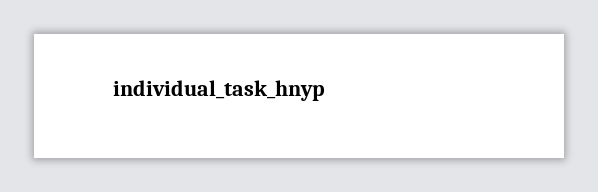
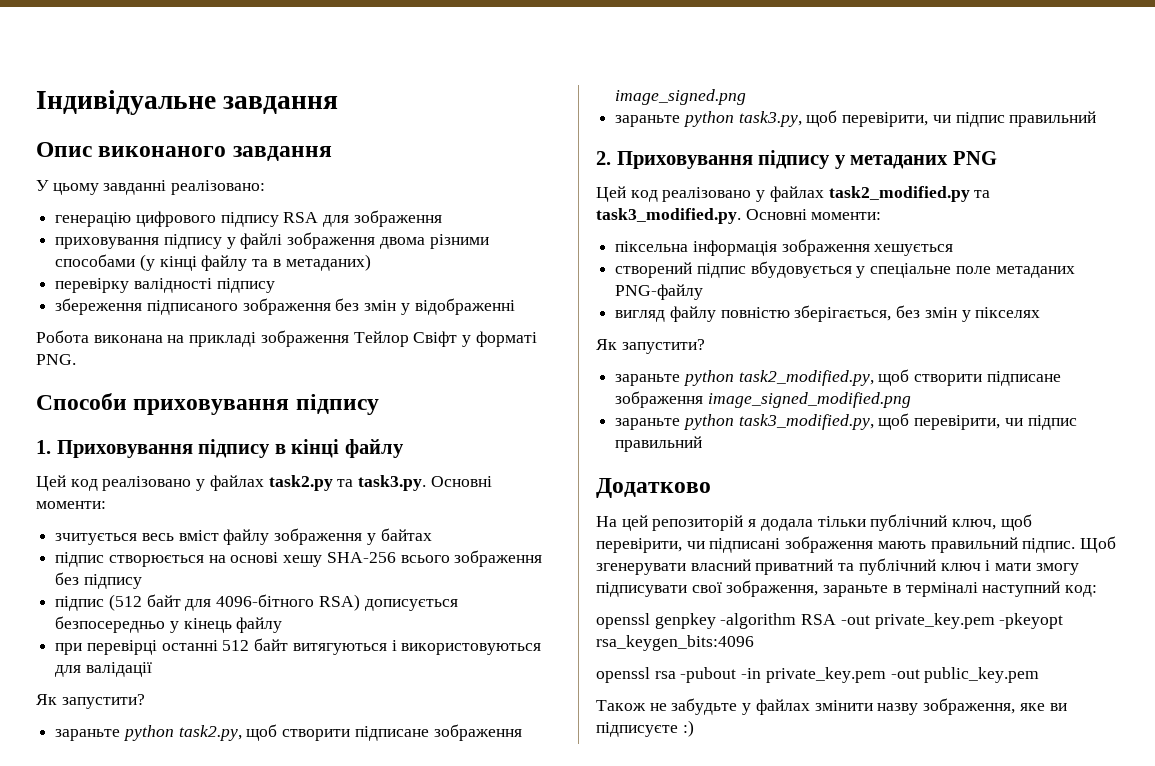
- individual_task_hnyp
+ Індивідуальне завдання
+ Опис виконаного завдання
+ У цьому завданні реалізовано:
+ генерацію цифрового підпису RSA для зображення
+ приховування підпису у файлі зображення двома різними способами (у кінці файлу та в метаданих)
+ перевірку валідності підпису
+ збереження підписаного зображення без змін у відображенні
+ Робота виконана на прикладі зображення Тейлор Свіфт у форматі PNG.
+ Способи приховування підпису
+ 1. Приховування підпису в кінці файлу
+ Цей код реалізовано у файлах task2.py та task3.py. Основні моменти:
+ зчитується весь вміст файлу зображення у байтах
+ підпис створюється на основі хешу SHA-256 всього зображення без підпису
+ підпис (512 байт для 4096-бітного RSA) дописується безпосередньо у кінець файлу
+ при перевірці останні 512 байт витягуються і використовуються для валідації
+ Як запустити?
+ зараньте python task2.py, щоб створити підписане зображення image_signed.png
+ зараньте python task3.py, щоб перевірити, чи підпис правильний
+ 2. Приховування підпису у метаданих PNG
+ Цей код реалізовано у файлах task2_modified.py та task3_modified.py. Основні моменти:
+ піксельна інформація зображення хешується
+ створений підпис вбудовується у спеціальне поле метаданих PNG-файлу
+ вигляд файлу повністю зберігається, без змін у пікселях
+ Як запустити?
+ зараньте python task2_modified.py, щоб створити підписане зображення image_signed_modified.png
+ зараньте python task3_modified.py, щоб перевірити, чи підпис правильний
+ Додатково
+ На цей репозиторій я додала тільки публічний ключ, щоб перевірити, чи підписані зображення мають правильний підпис. Щоб згенерувати власний приватний та публічний ключ і мати змогу підписувати свої зображення, зараньте в терміналі наступний код:
+ openssl genpkey -algorithm RSA -out private_key.pem -pkeyopt rsa_keygen_bits:4096
+ openssl rsa -pubout -in private_key.pem -out public_key.pem
+ Також не забудьте у файлах змінити назву зображення, яке ви підписуєте :)

